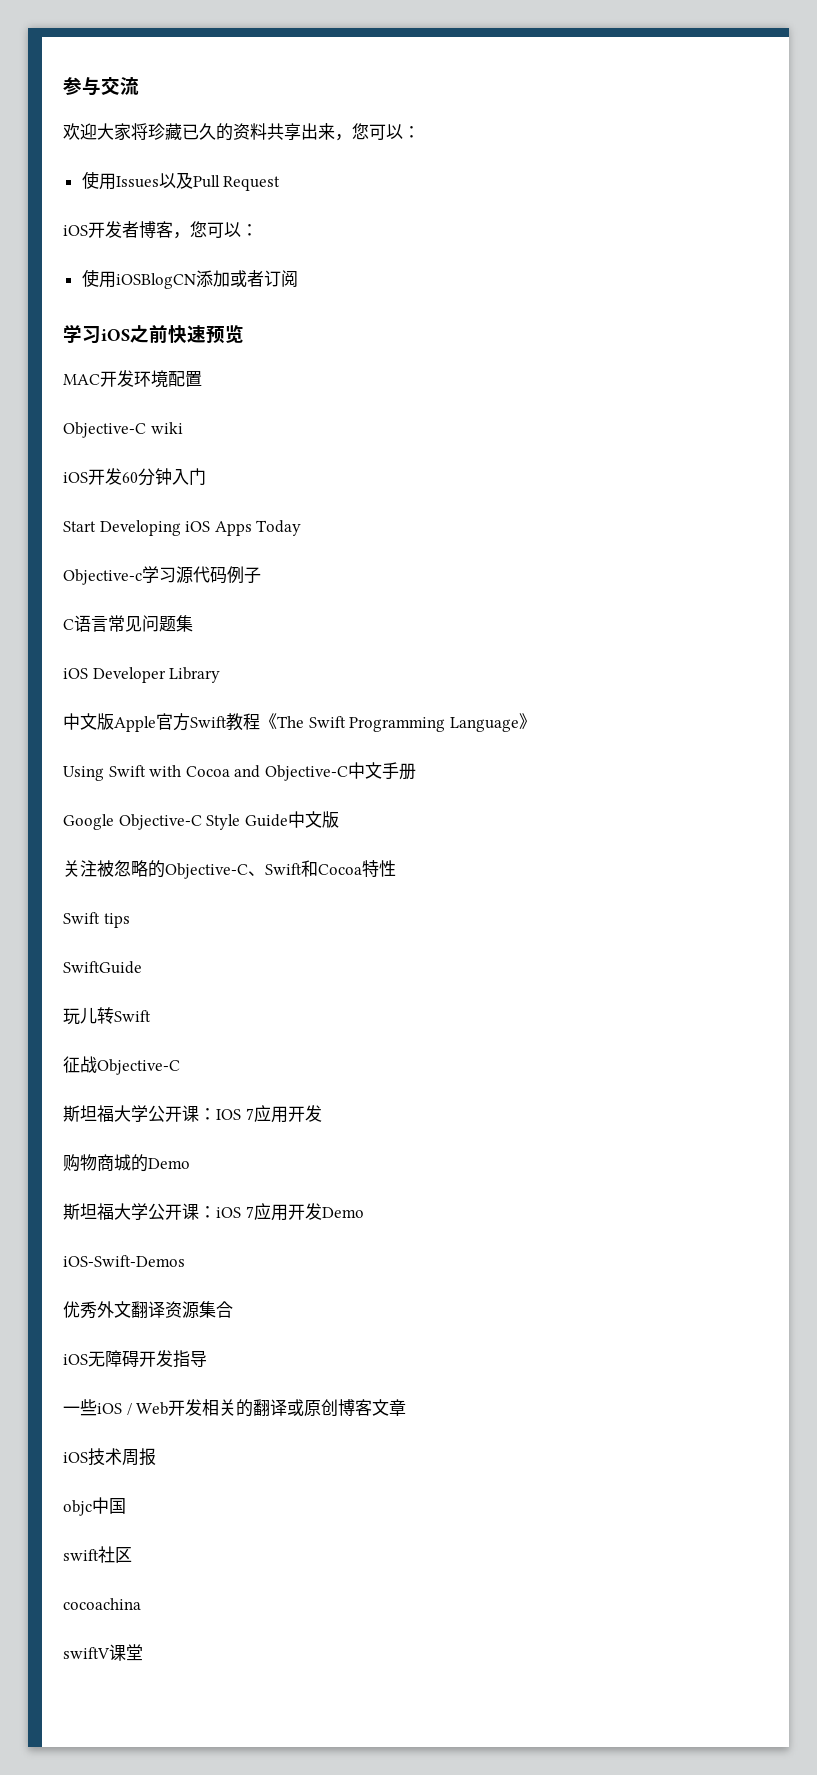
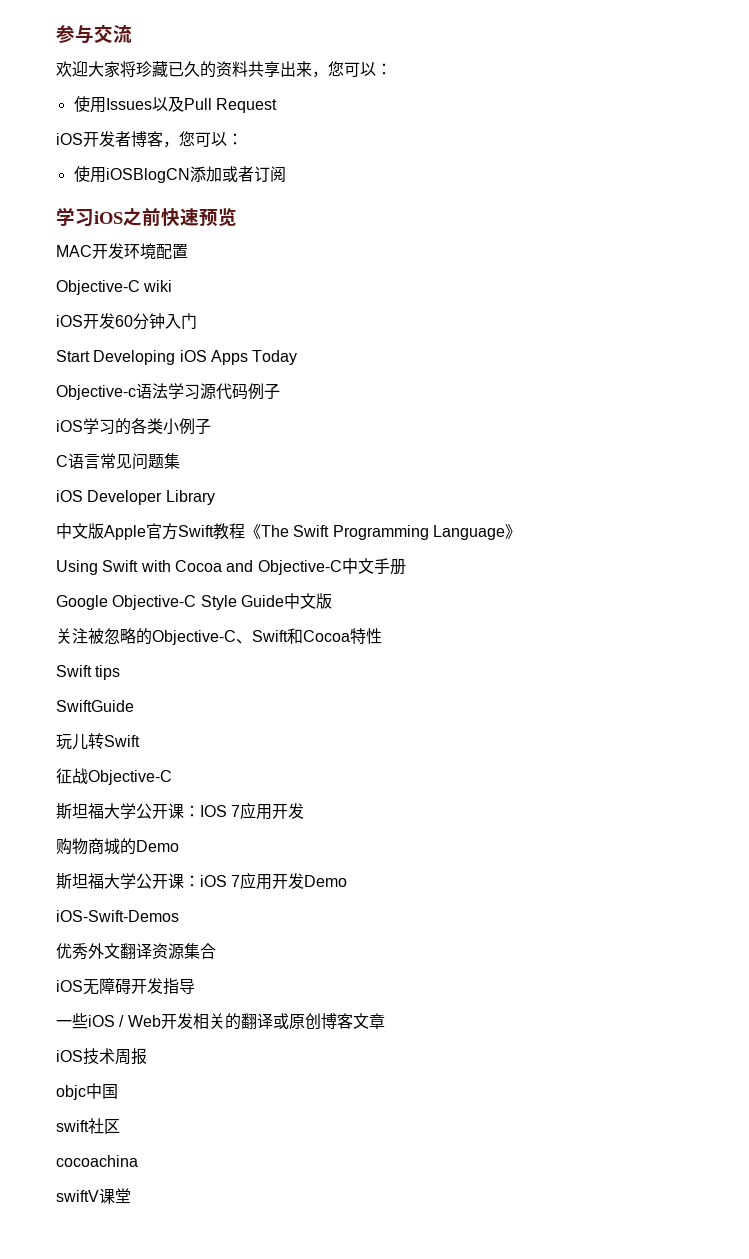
- Objective-c学习源代码例子
+ Objective-c语法学习源代码例子
+ iOS学习的各类小例子

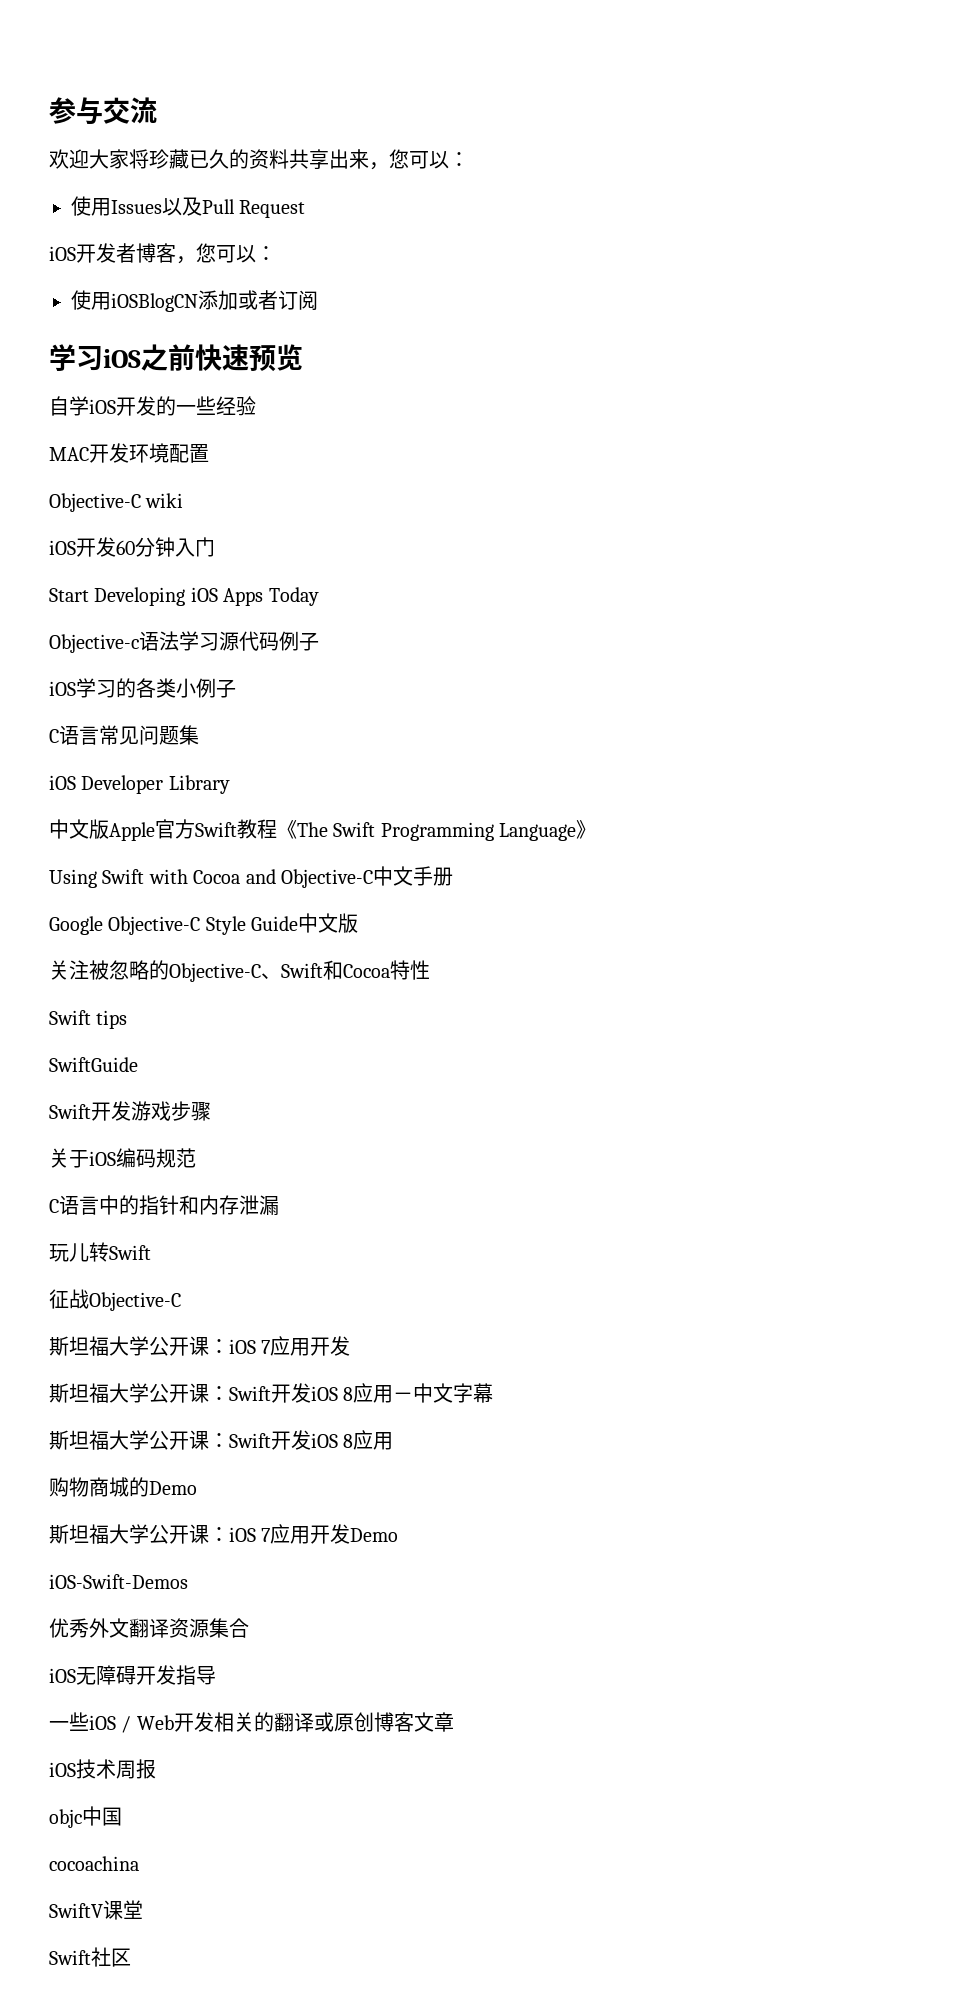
+ 自学iOS开发的一些经验
+ Swift开发游戏步骤
+ 关于iOS编码规范
+ C语言中的指针和内存泄漏
  征战Objective-C
- 斯坦福大学公开课：IOS 7应用开发
+ 斯坦福大学公开课：iOS 7应用开发
+ 斯坦福大学公开课：Swift开发iOS 8应用－中文字幕
+ 斯坦福大学公开课：Swift开发iOS 8应用
- swift社区
  cocoachina
- swiftV课堂
+ SwiftV课堂
+ Swift社区

